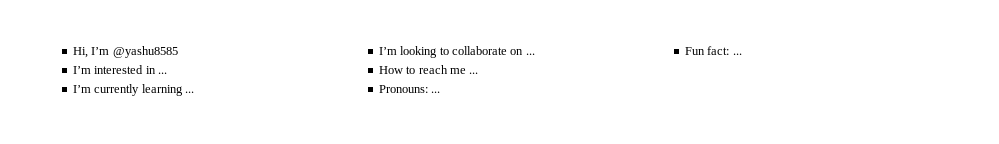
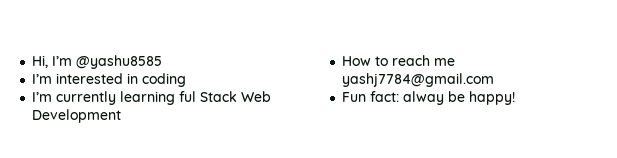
- I’m interested in ...
+ I’m interested in coding
- I’m currently learning ...
- I’m looking to collaborate on ...
+ I’m currently learning ful Stack Web Development
- How to reach me ...
- Pronouns: ...
+ How to reach me yashj7784@gmail.com
- Fun fact: ...
+ Fun fact: alway be happy!

